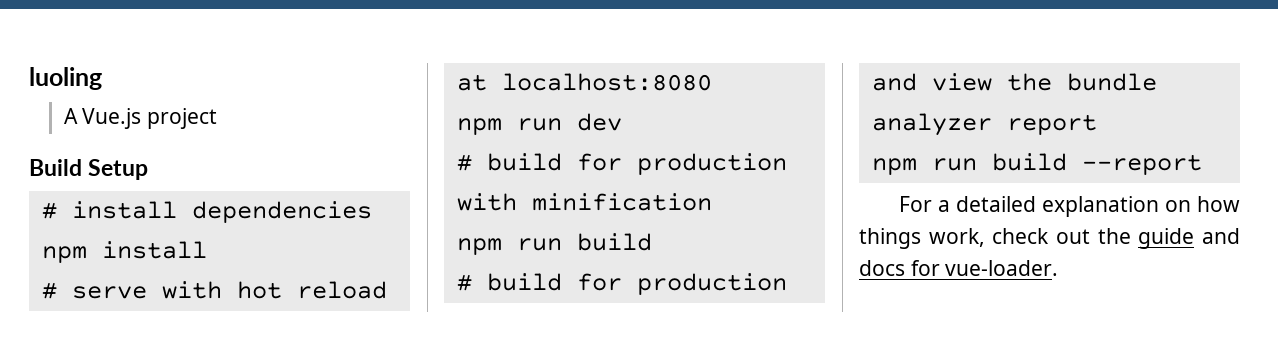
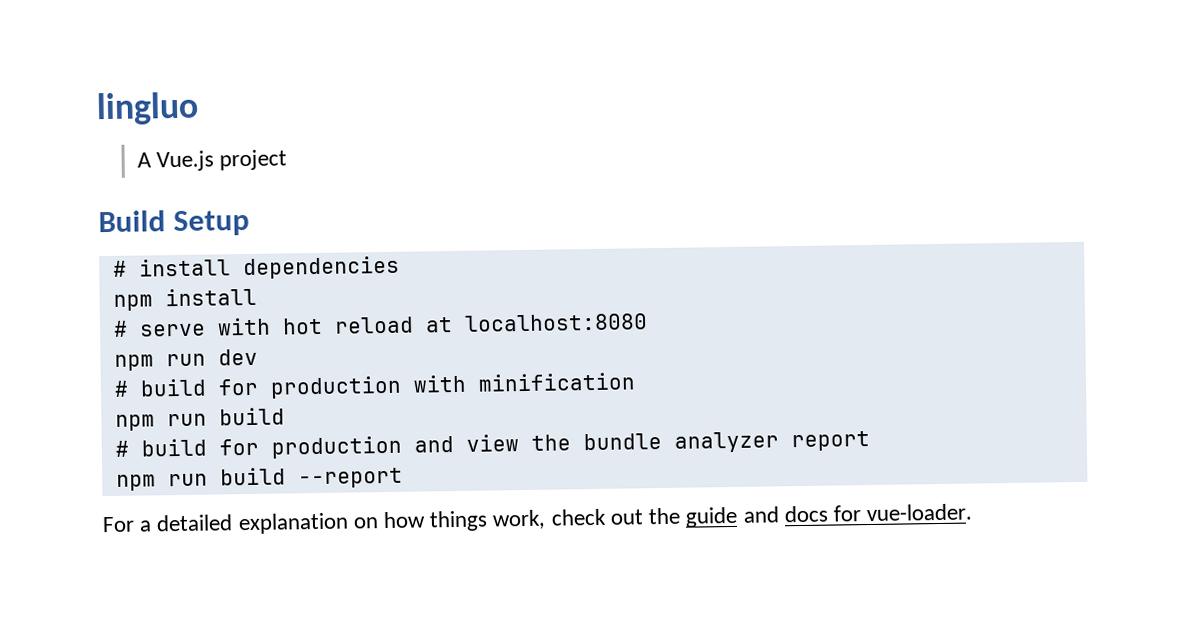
- luoling
+ lingluo

